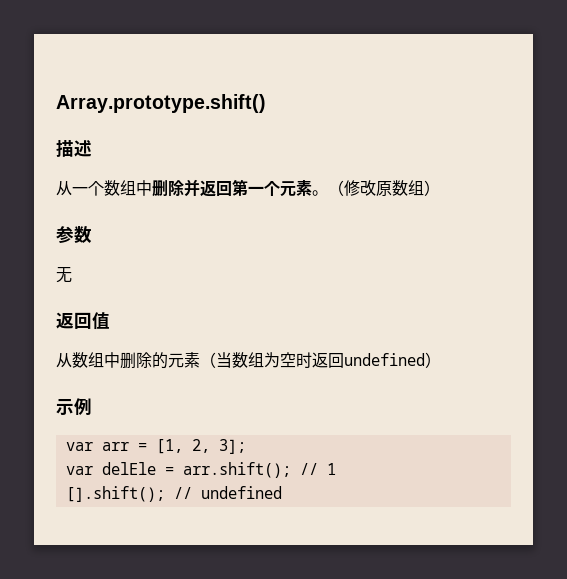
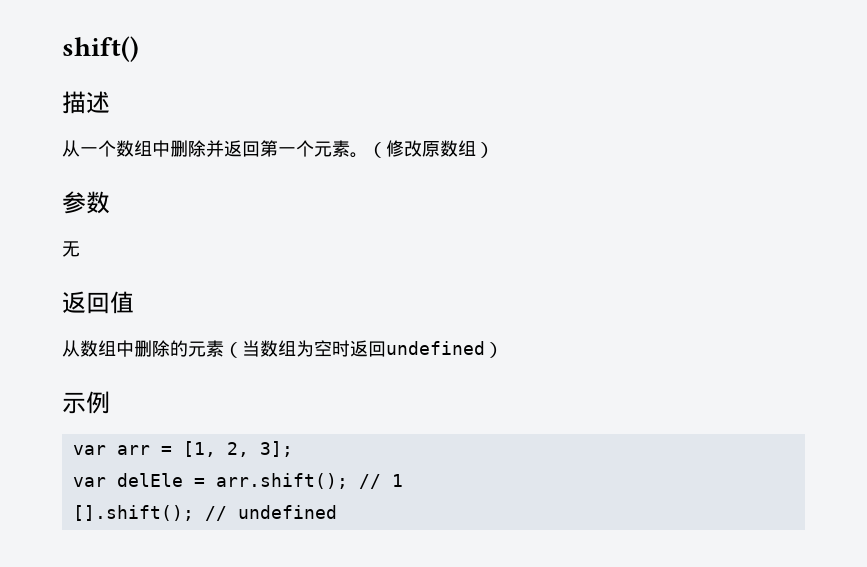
- Array.prototype.shift()
+ shift()

